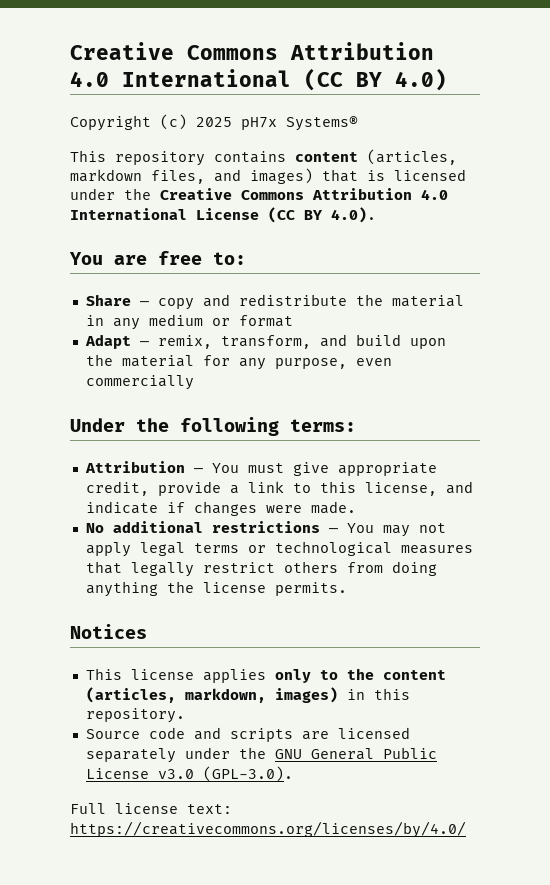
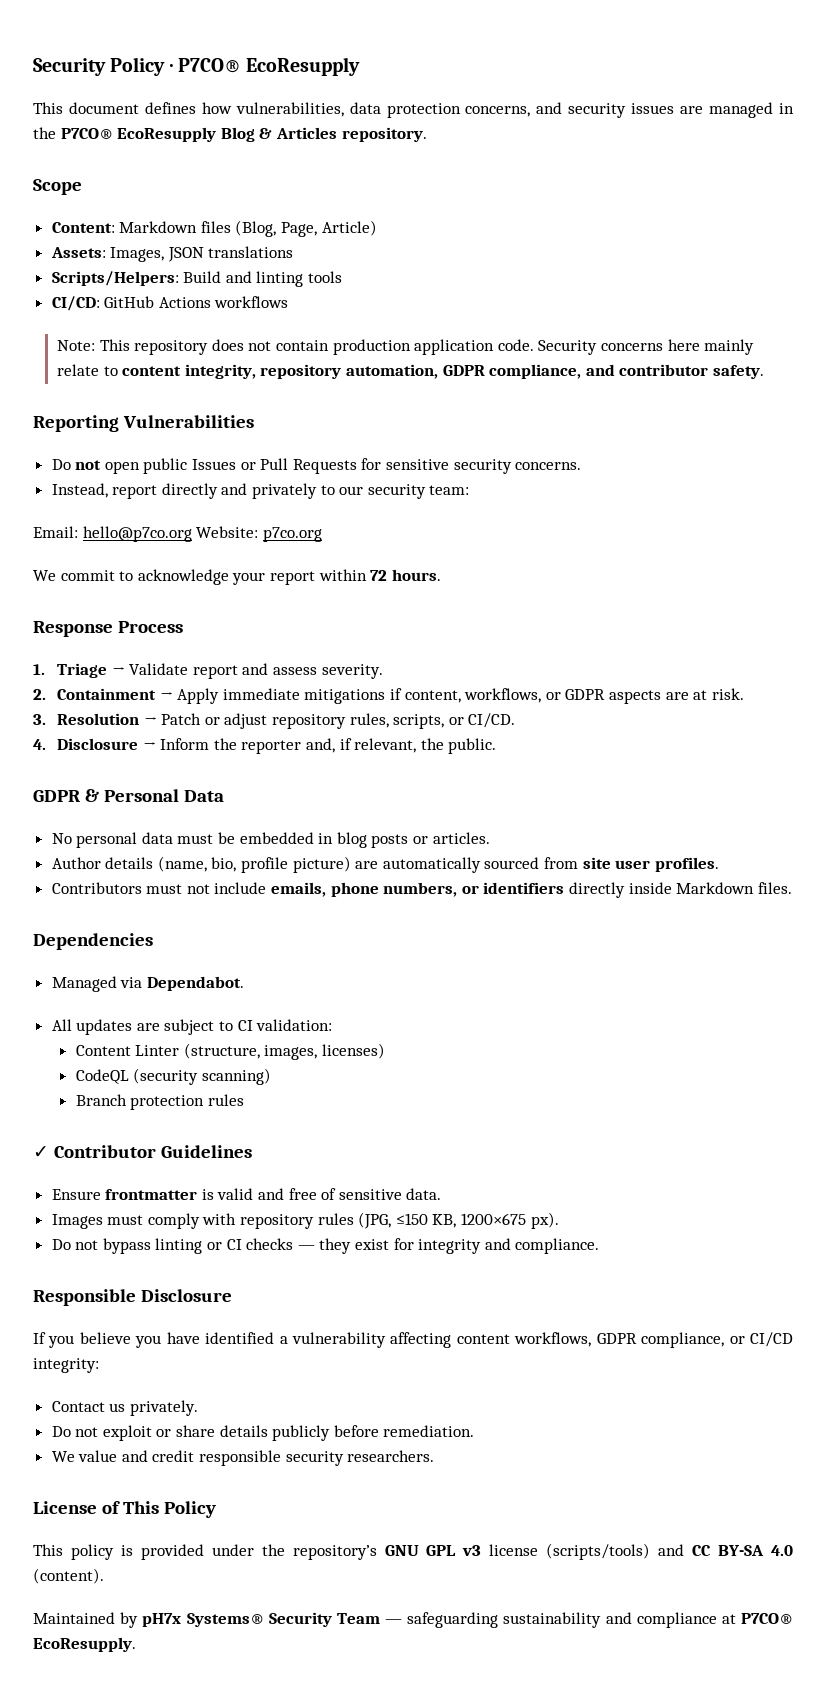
- Creative Commons Attribution 4.0 International (CC BY 4.0)
- Copyright (c) 2025 pH7x Systems®
- This repository contains content (articles, markdown files, and images) that is licensed under the Creative Commons Attribution 4.0 International License (CC BY 4.0).
- You are free to:
- Share — copy and redistribute the material in any medium or format
- Adapt — remix, transform, and build upon the material for any purpose, even commercially
- Under the following terms:
- Attribution — You must give appropriate credit, provide a link to this license, and indicate if changes were made.
- No additional restrictions — You may not apply legal terms or technological measures that legally restrict others from doing anything the license permits.
- Notices
- This license applies only to the content (articles, markdown, images) in this repository.
- Source code and scripts are licensed separately under the GNU General Public License v3.0 (GPL-3.0).
- Full license text: https://creativecommons.org/licenses/by/4.0/
+ Security Policy · P7CO® EcoResupply
+ This document defines how vulnerabilities, data protection concerns, and security issues are managed in the P7CO® EcoResupply Blog & Articles repository.
+ Scope
+ Content: Markdown files (Blog, Page, Article)
+ Assets: Images, JSON translations
+ Scripts/Helpers: Build and linting tools
+ CI/CD: GitHub Actions workflows
+ Note: This repository does not contain production application code. Security concerns here mainly relate to content integrity, repository automation, GDPR compliance, and contributor safety.
+ Reporting Vulnerabilities
+ Do not open public Issues or Pull Requests for sensitive security concerns.
+ Instead, report directly and privately to our security team:
+ Email: hello@p7co.org Website: p7co.org
+ We commit to acknowledge your report within 72 hours.
+ Response Process
+ 1. Triage → Validate report and assess severity.
+ 2. Containment → Apply immediate mitigations if content, workflows, or GDPR aspects are at risk.
+ 3. Resolution → Patch or adjust repository rules, scripts, or CI/CD.
+ 4. Disclosure → Inform the reporter and, if relevant, the public.
+ GDPR & Personal Data
+ No personal data must be embedded in blog posts or articles.
+ Author details (name, bio, profile picture) are automatically sourced from site user profiles.
+ Contributors must not include emails, phone numbers, or identifiers directly inside Markdown files.
+ Dependencies
+ Managed via Dependabot.
+ All updates are subject to CI validation:
+ Content Linter (structure, images, licenses)
+ CodeQL (security scanning)
+ Branch protection rules
+ ✓ Contributor Guidelines
+ Ensure frontmatter is valid and free of sensitive data.
+ Images must comply with repository rules (JPG, ≤150 KB, 1200×675 px).
+ Do not bypass linting or CI checks — they exist for integrity and compliance.
+ Responsible Disclosure
+ If you believe you have identified a vulnerability affecting content workflows, GDPR compliance, or CI/CD integrity:
+ Contact us privately.
+ Do not exploit or share details publicly before remediation.
+ We value and credit responsible security researchers.
+ License of This Policy
+ This policy is provided under the repository’s GNU GPL v3 license (scripts/tools) and CC BY-SA 4.0 (content).
+ Maintained by pH7x Systems® Security Team — safeguarding sustainability and compliance at P7CO® EcoResupply.

